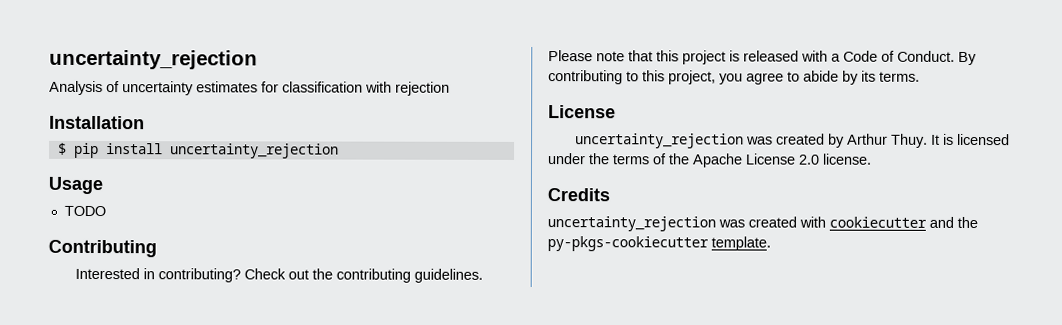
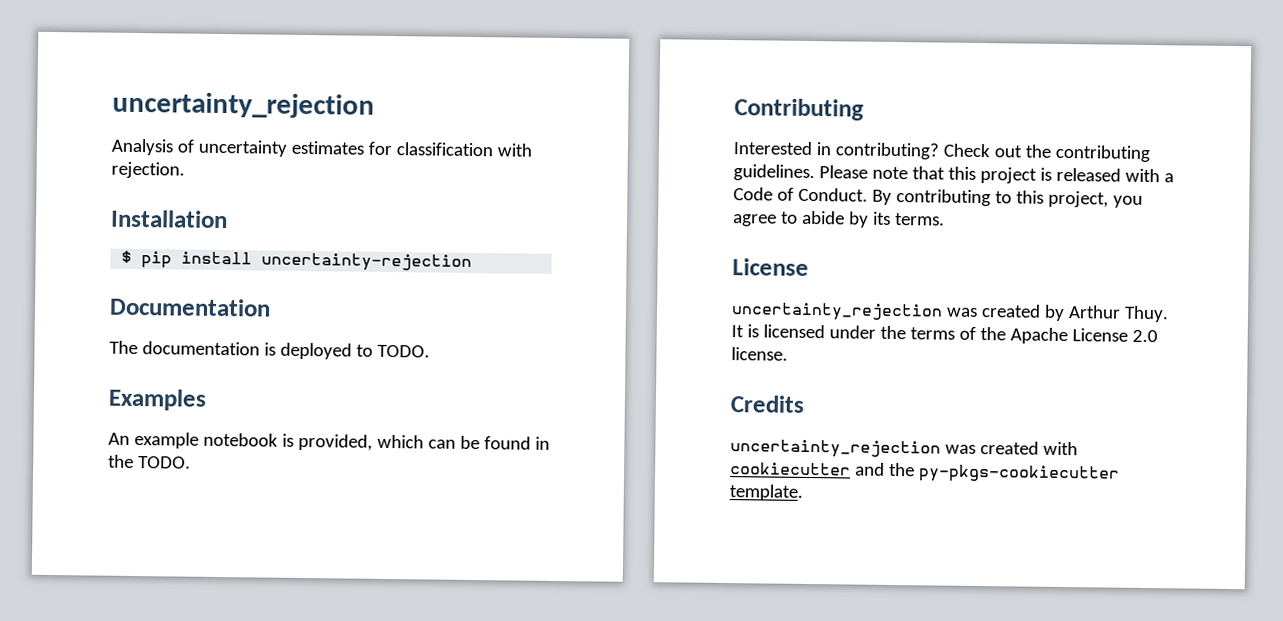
- Analysis of uncertainty estimates for classification with rejection
+ Analysis of uncertainty estimates for classification with rejection.
- $ pip install uncertainty_rejection
- Usage
- TODO
+ $ pip install uncertainty-rejection
+ Documentation
+ The documentation is deployed to TODO.
+ Examples
+ An example notebook is provided, which can be found in the TODO.

